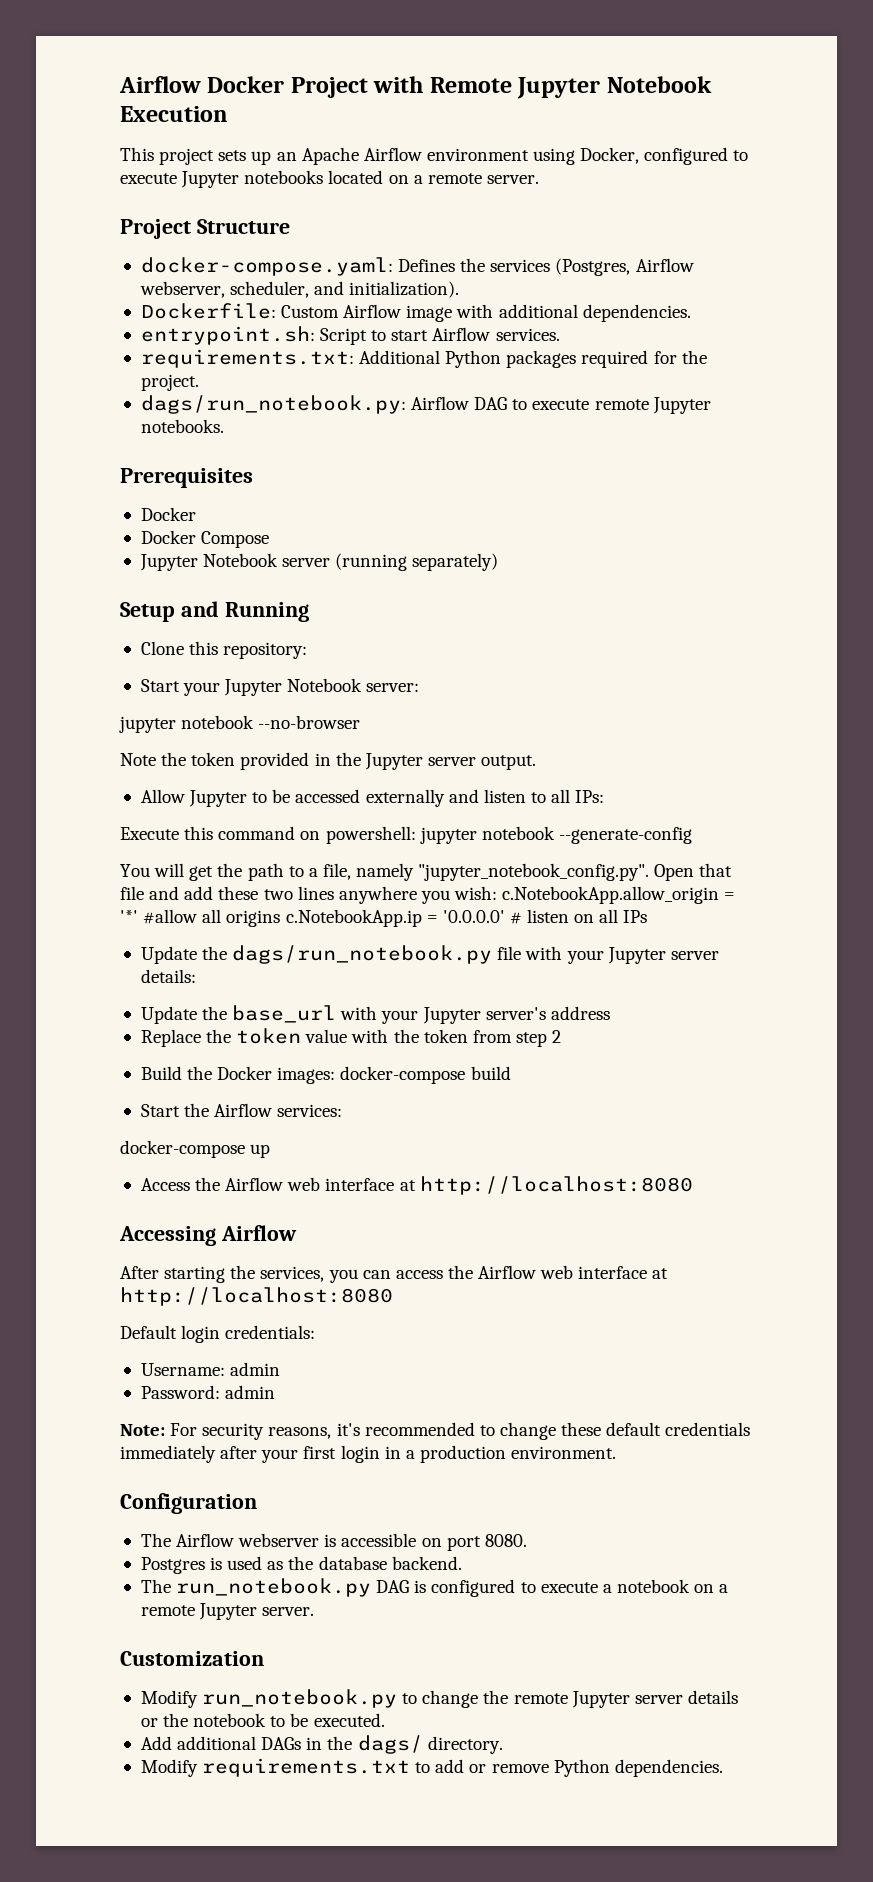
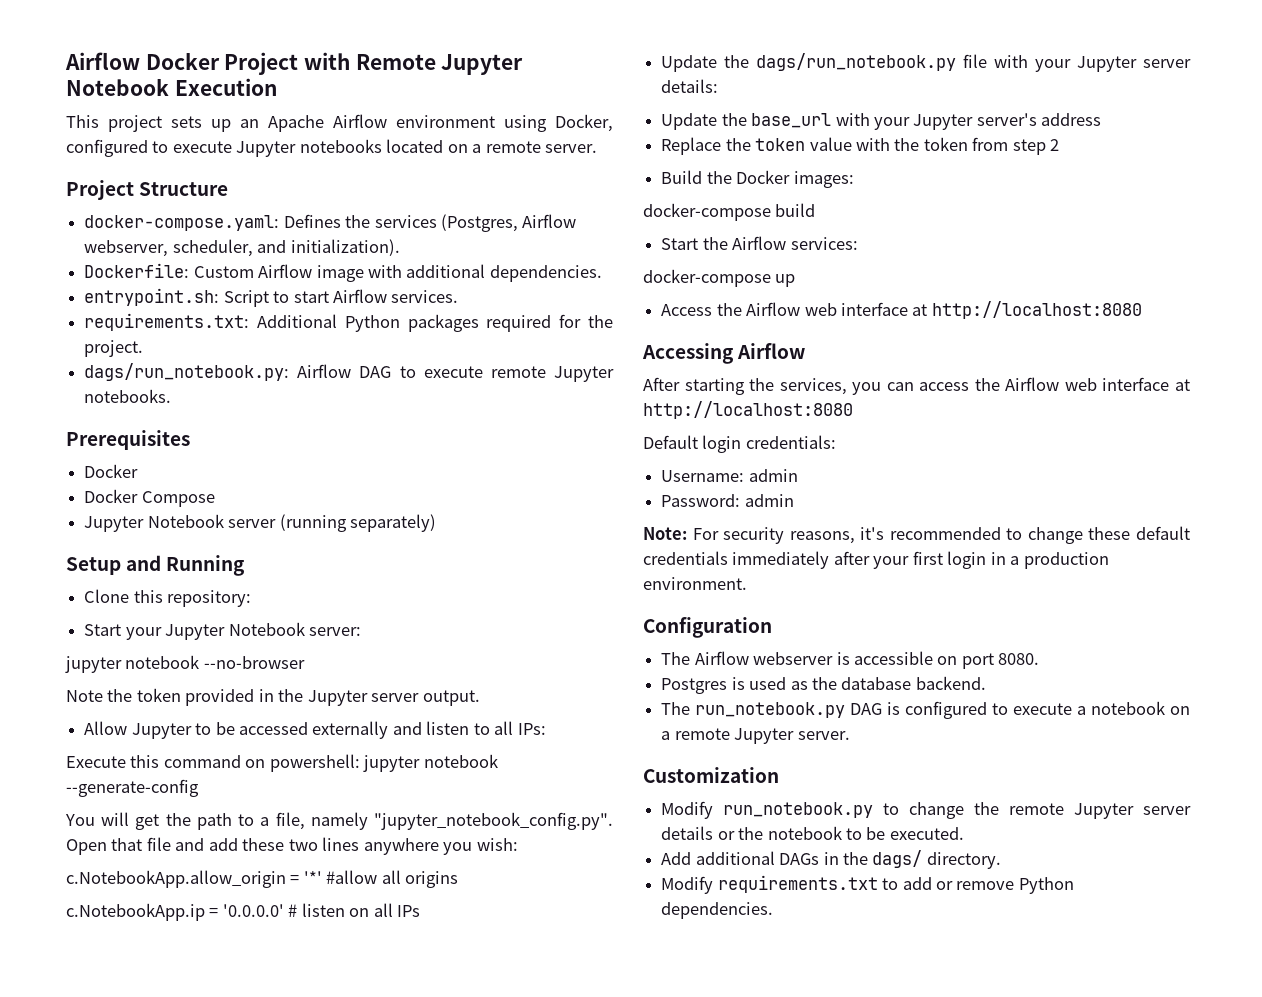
- You will get the path to a file, namely "jupyter_notebook_config.py". Open that file and add these two lines anywhere you wish: c.NotebookApp.allow_origin = '*' #allow all origins c.NotebookApp.ip = '0.0.0.0' # listen on all IPs
+ You will get the path to a file, namely "jupyter_notebook_config.py". Open that file and add these two lines anywhere you wish:
+ c.NotebookApp.allow_origin = '*' #allow all origins
+ c.NotebookApp.ip = '0.0.0.0' # listen on all IPs
- Build the Docker images: docker-compose build
+ Build the Docker images:
+ docker-compose build

